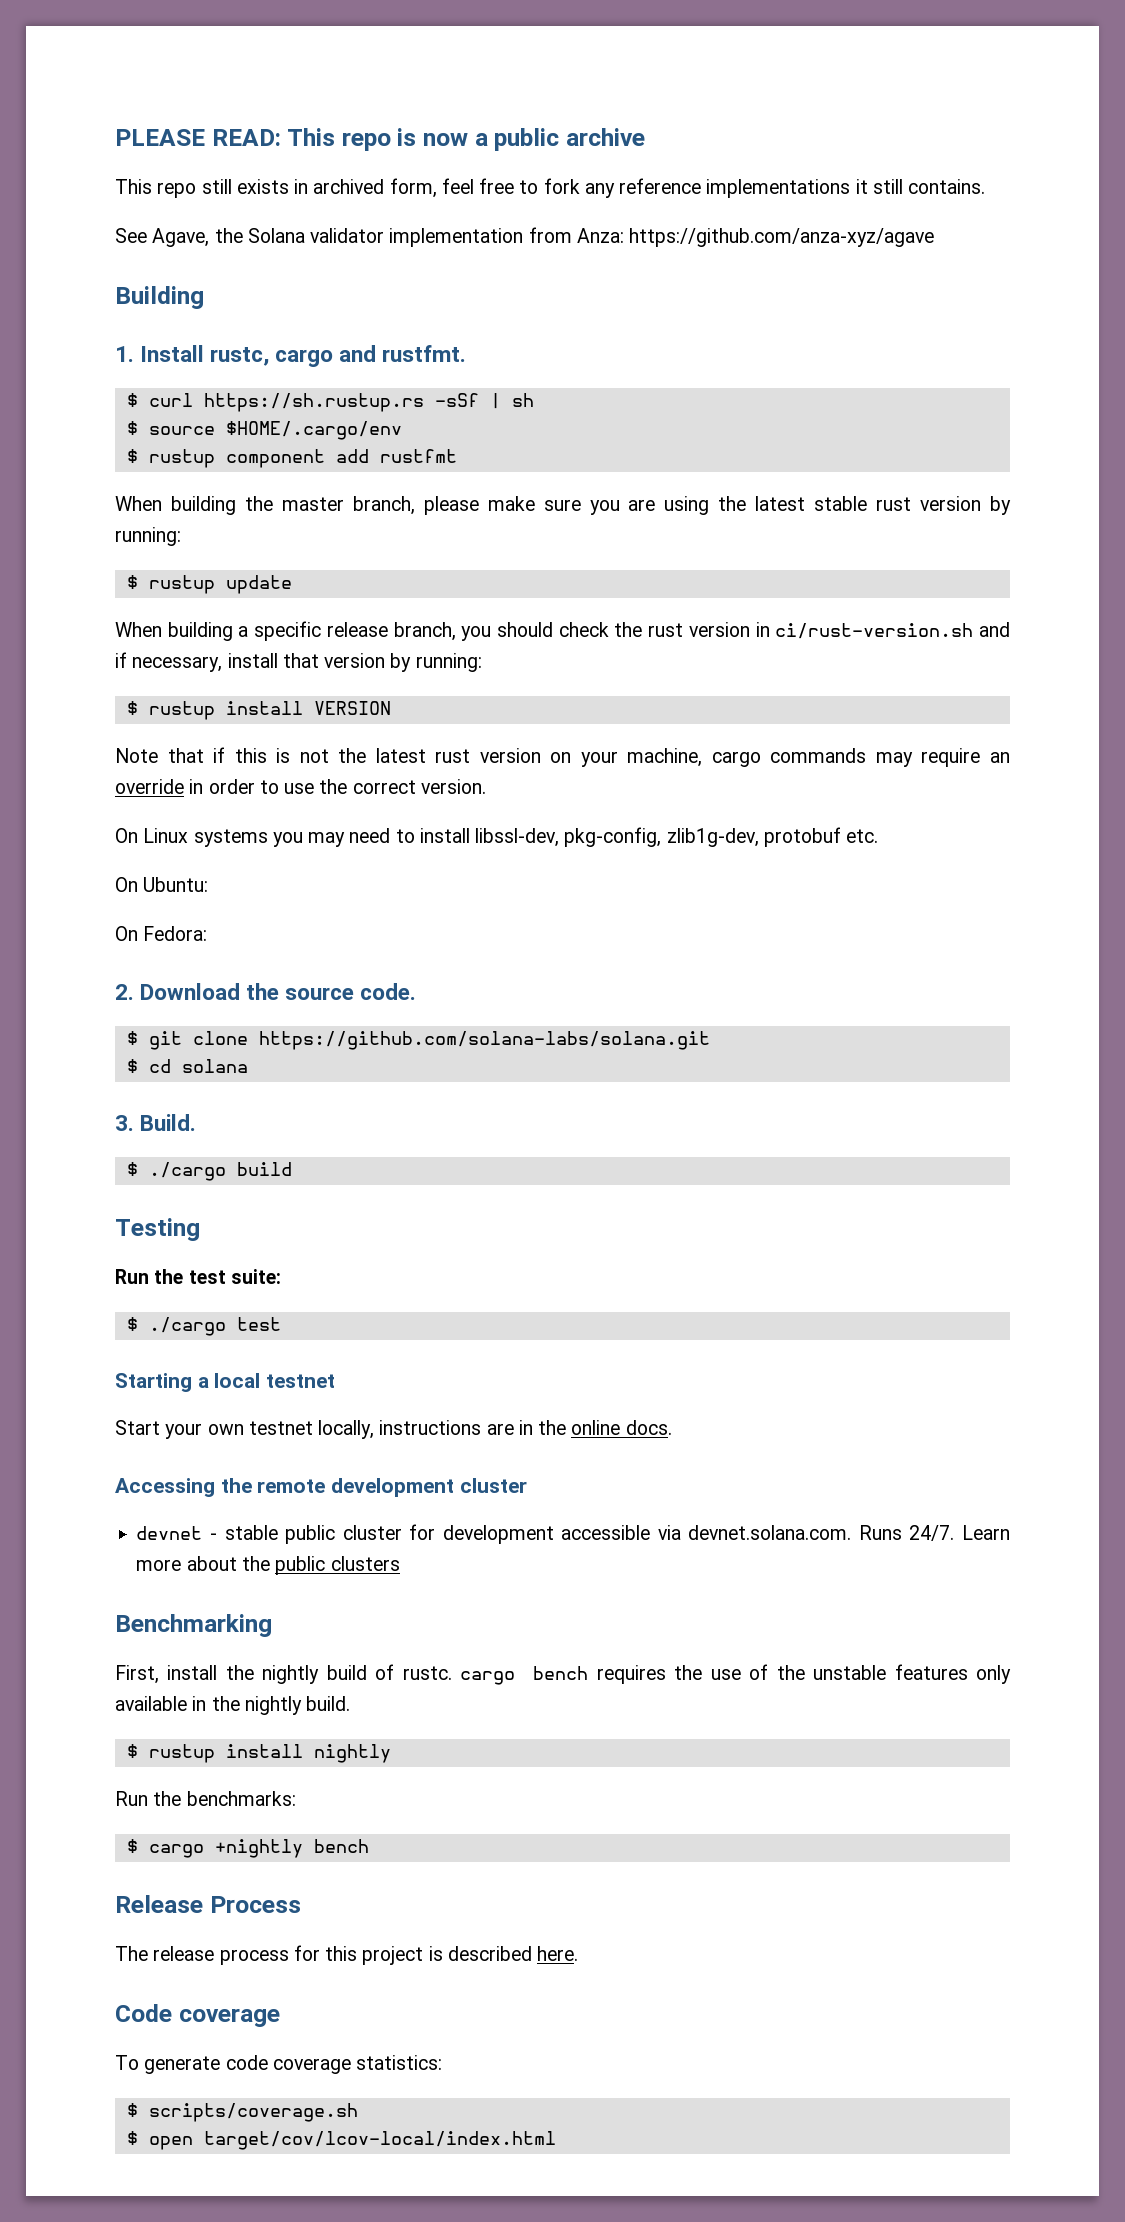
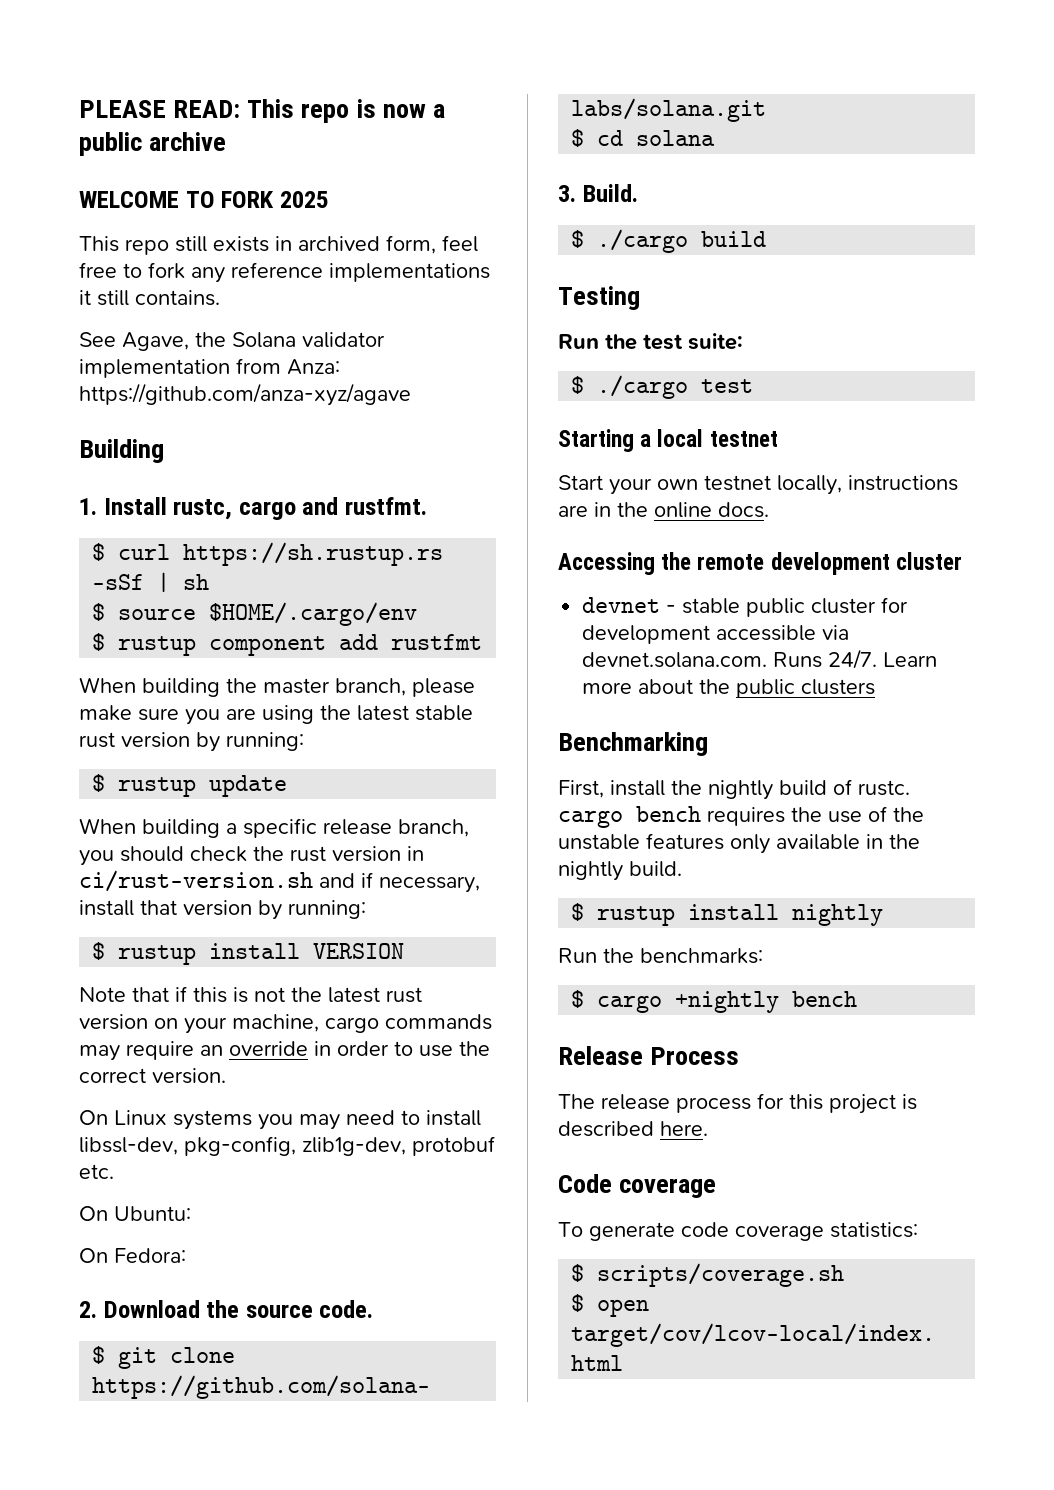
+ WELCOME TO FORK 2025

